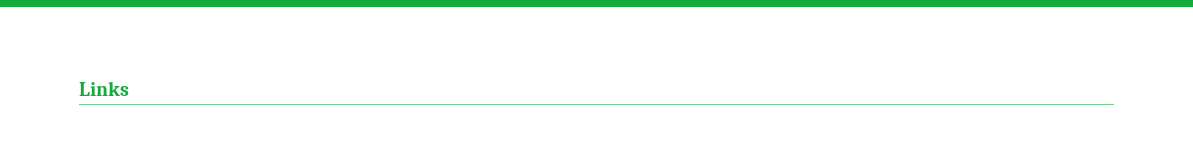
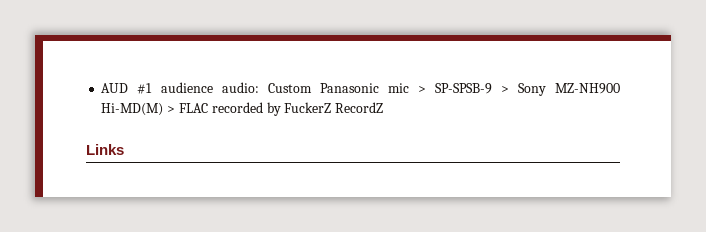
+ AUD #1 audience audio: Custom Panasonic mic > SP-SPSB-9 > Sony MZ-NH900 Hi-MD(M) > FLAC recorded by FuckerZ RecordZ

